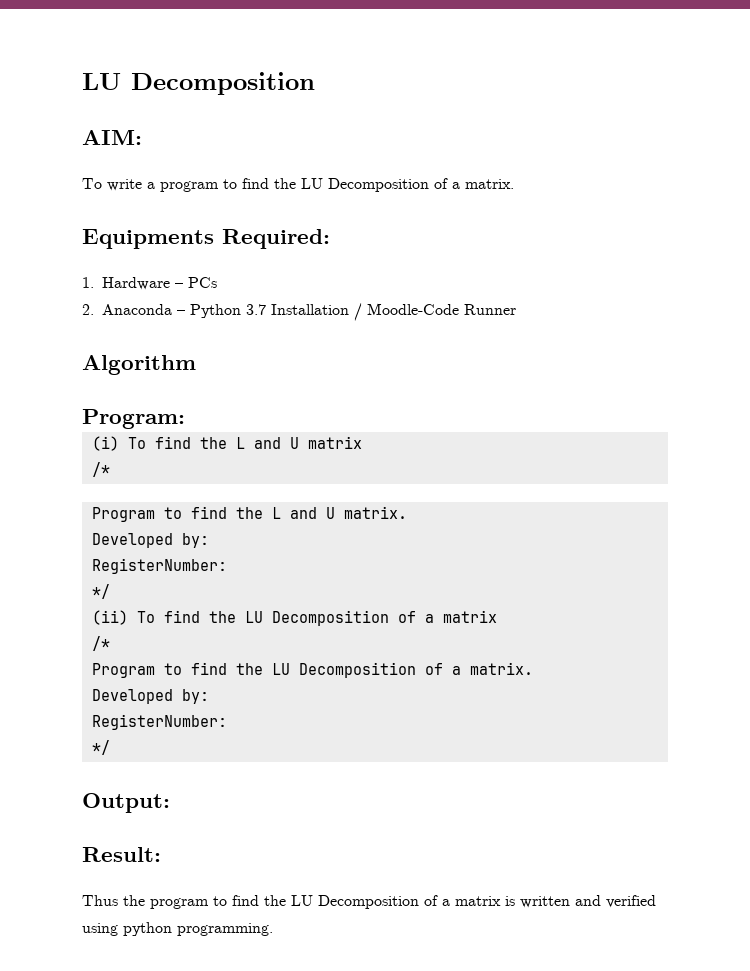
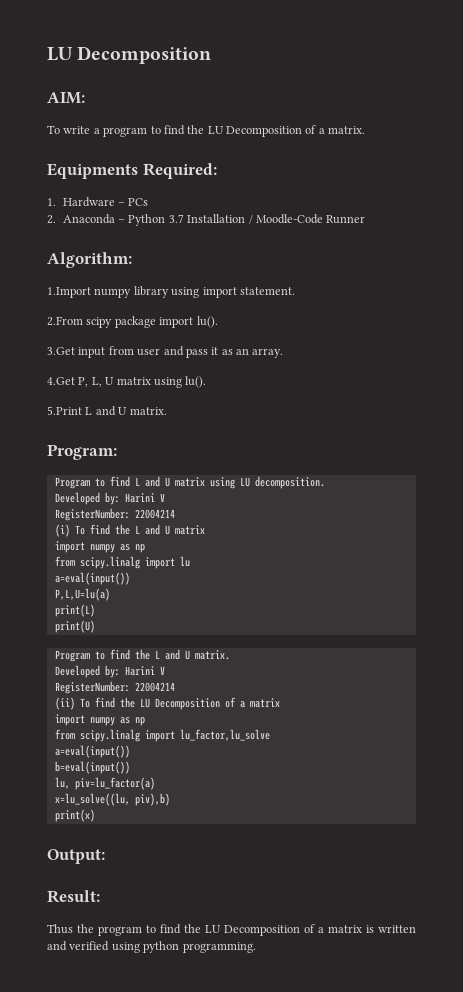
- Algorithm
+ Algorithm:
+ 1.Import numpy library using import statement.
+ 2.From scipy package import lu().
+ 3.Get input from user and pass it as an array.
+ 4.Get P, L, U matrix using lu().
+ 5.Print L and U matrix.
  Program:
+ Program to find L and U matrix using LU decomposition.
+ Developed by: Harini V
+ RegisterNumber: 22004214
  (i) To find the L and U matrix
- /*
+ import numpy as np
+ from scipy.linalg import lu
+ a=eval(input())
+ P,L,U=lu(a)
+ print(L)
+ print(U)
  Program to find the L and U matrix.
- Developed by:
- RegisterNumber:
- */
+ Developed by: Harini V
+ RegisterNumber: 22004214
  (ii) To find the LU Decomposition of a matrix
- /*
- Program to find the LU Decomposition of a matrix.
- Developed by:
- RegisterNumber:
- */
+ import numpy as np
+ from scipy.linalg import lu_factor,lu_solve
+ a=eval(input())
+ b=eval(input())
+ lu, piv=lu_factor(a)
+ x=lu_solve((lu, piv),b)
+ print(x)

